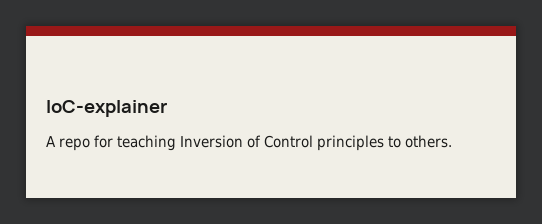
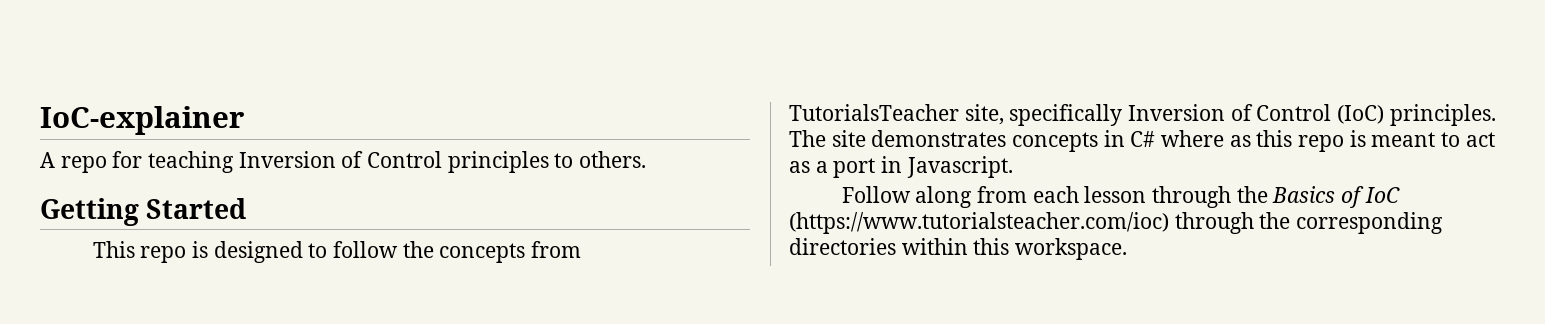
+ Getting Started
+ This repo is designed to follow the concepts from TutorialsTeacher site, specifically Inversion of Control (IoC) principles. The site demonstrates concepts in C# where as this repo is meant to act as a port in Javascript.
+ Follow along from each lesson through the Basics of IoC (https://www.tutorialsteacher.com/ioc) through the corresponding directories within this workspace.

